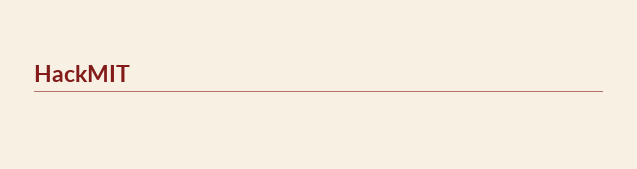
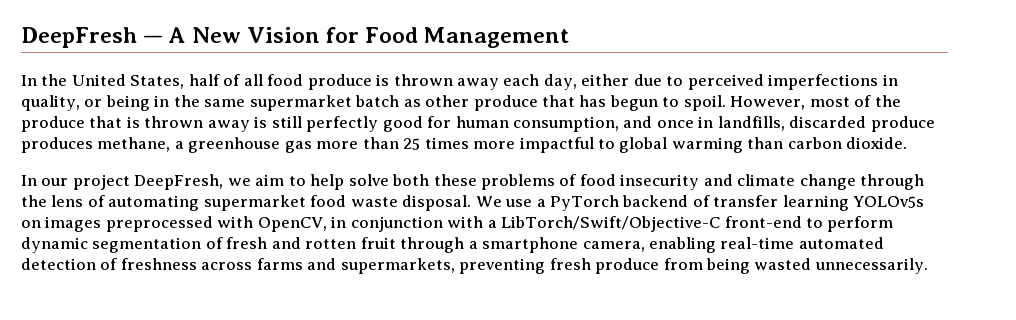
- HackMIT
+ DeepFresh — A New Vision for Food Management
+ In the United States, half of all food produce is thrown away each day, either due to perceived imperfections in quality, or being in the same supermarket batch as other produce that has begun to spoil. However, most of the produce that is thrown away is still perfectly good for human consumption, and once in landfills, discarded produce produces methane, a greenhouse gas more than 25 times more impactful to global warming than carbon dioxide.
+ In our project DeepFresh, we aim to help solve both these problems of food insecurity and climate change through the lens of automating supermarket food waste disposal. We use a PyTorch backend of transfer learning YOLOv5s on images preprocessed with OpenCV, in conjunction with a LibTorch/Swift/Objective-C front-end to perform dynamic segmentation of fresh and rotten fruit through a smartphone camera, enabling real-time automated detection of freshness across farms and supermarkets, preventing fresh produce from being wasted unnecessarily.

